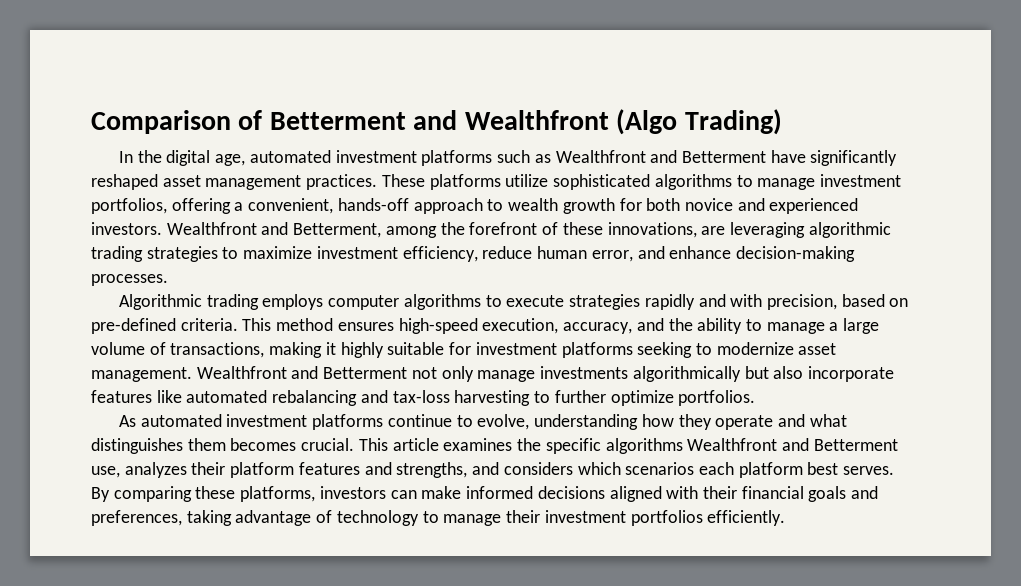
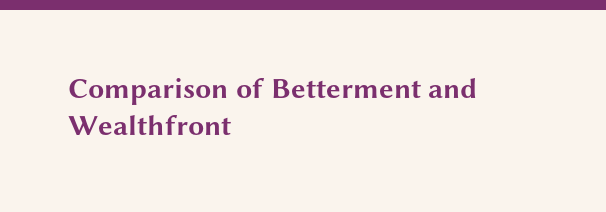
- Comparison of Betterment and Wealthfront (Algo Trading)
- In the digital age, automated investment platforms such as Wealthfront and Betterment have significantly reshaped asset management practices. These platforms utilize sophisticated algorithms to manage investment portfolios, offering a convenient, hands-off approach to wealth growth for both novice and experienced investors. Wealthfront and Betterment, among the forefront of these innovations, are leveraging algorithmic trading strategies to maximize investment efficiency, reduce human error, and enhance decision-making processes.
- Algorithmic trading employs computer algorithms to execute strategies rapidly and with precision, based on pre-defined criteria. This method ensures high-speed execution, accuracy, and the ability to manage a large volume of transactions, making it highly suitable for investment platforms seeking to modernize asset management. Wealthfront and Betterment not only manage investments algorithmically but also incorporate features like automated rebalancing and tax-loss harvesting to further optimize portfolios.
- As automated investment platforms continue to evolve, understanding how they operate and what distinguishes them becomes crucial. This article examines the specific algorithms Wealthfront and Betterment use, analyzes their platform features and strengths, and considers which scenarios each platform best serves. By comparing these platforms, investors can make informed decisions aligned with their financial goals and preferences, taking advantage of technology to manage their investment portfolios efficiently.
+ Comparison of Betterment and Wealthfront

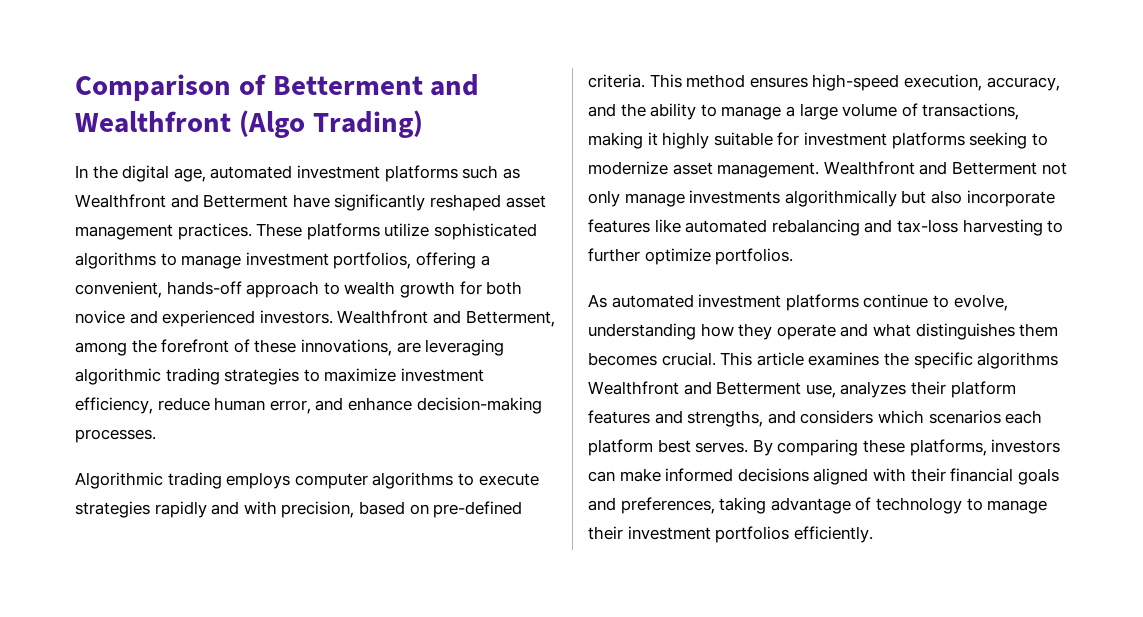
- Comparison of Betterment and Wealthfront
+ Comparison of Betterment and Wealthfront (Algo Trading)
+ In the digital age, automated investment platforms such as Wealthfront and Betterment have significantly reshaped asset management practices. These platforms utilize sophisticated algorithms to manage investment portfolios, offering a convenient, hands-off approach to wealth growth for both novice and experienced investors. Wealthfront and Betterment, among the forefront of these innovations, are leveraging algorithmic trading strategies to maximize investment efficiency, reduce human error, and enhance decision-making processes.
+ Algorithmic trading employs computer algorithms to execute strategies rapidly and with precision, based on pre-defined criteria. This method ensures high-speed execution, accuracy, and the ability to manage a large volume of transactions, making it highly suitable for investment platforms seeking to modernize asset management. Wealthfront and Betterment not only manage investments algorithmically but also incorporate features like automated rebalancing and tax-loss harvesting to further optimize portfolios.
+ As automated investment platforms continue to evolve, understanding how they operate and what distinguishes them becomes crucial. This article examines the specific algorithms Wealthfront and Betterment use, analyzes their platform features and strengths, and considers which scenarios each platform best serves. By comparing these platforms, investors can make informed decisions aligned with their financial goals and preferences, taking advantage of technology to manage their investment portfolios efficiently.

